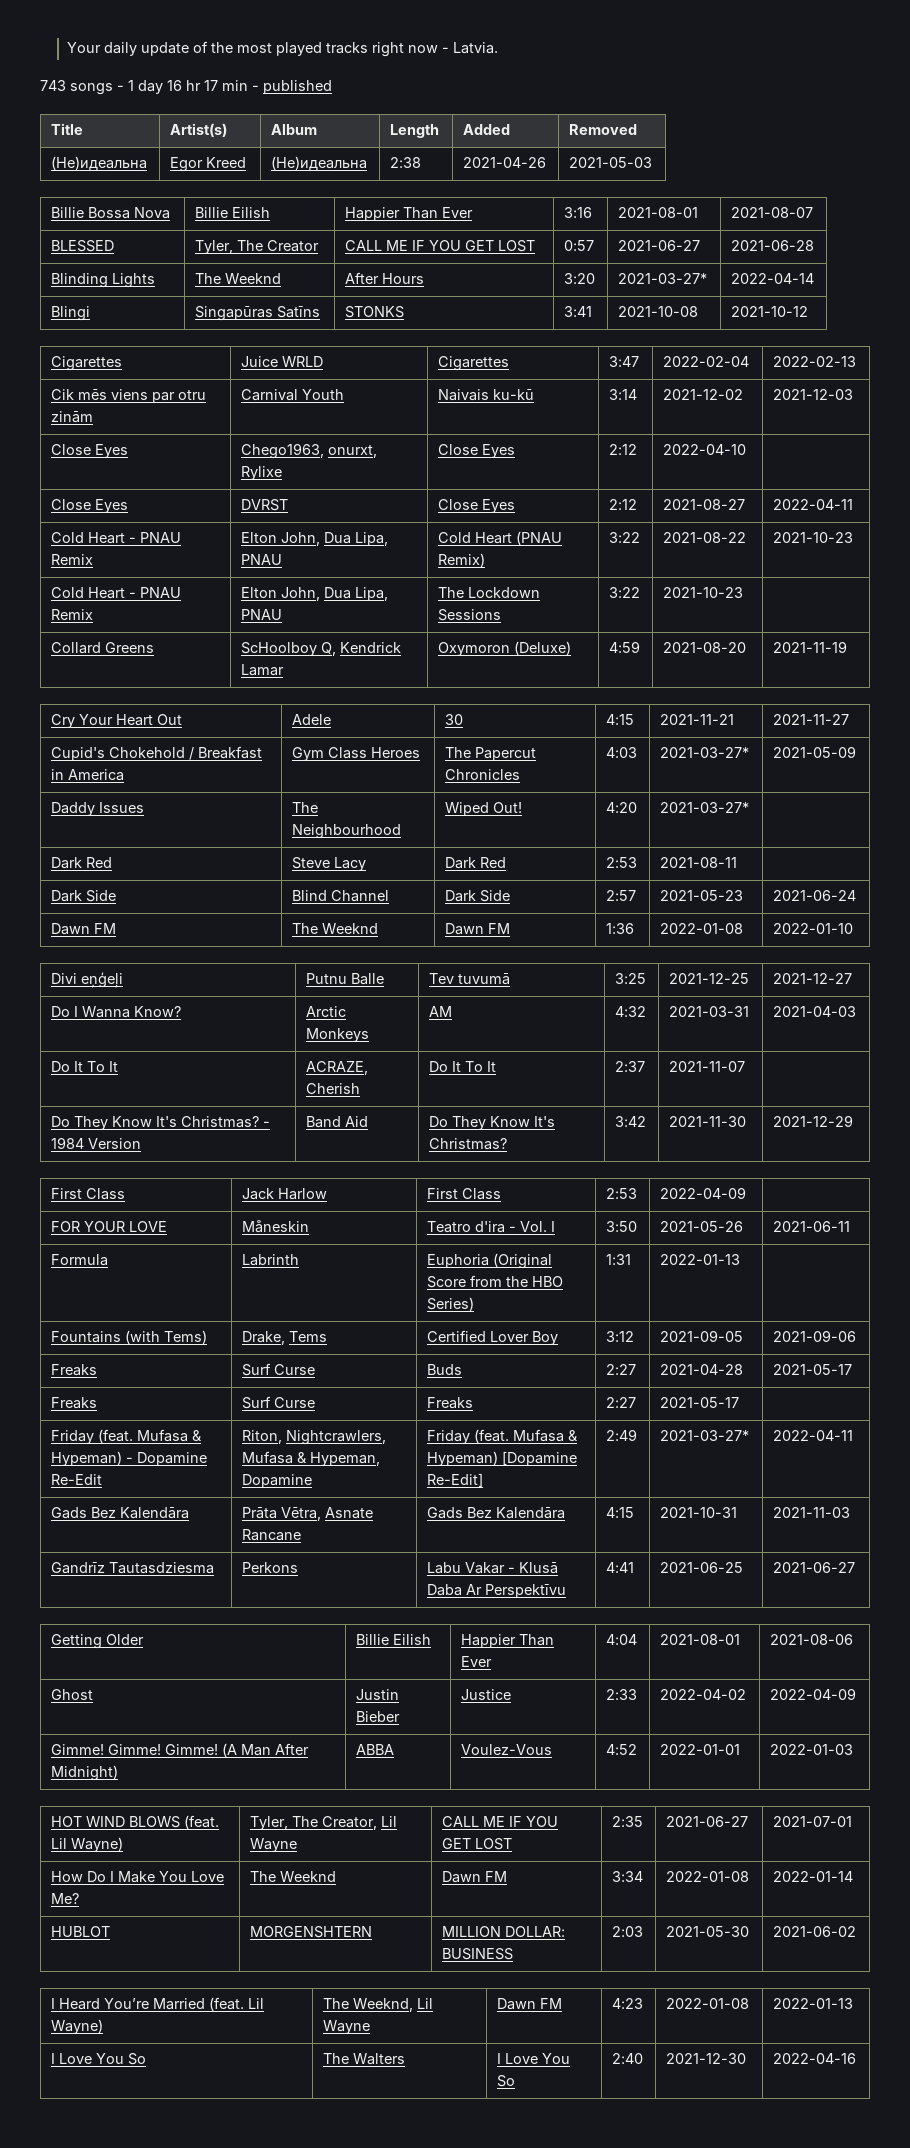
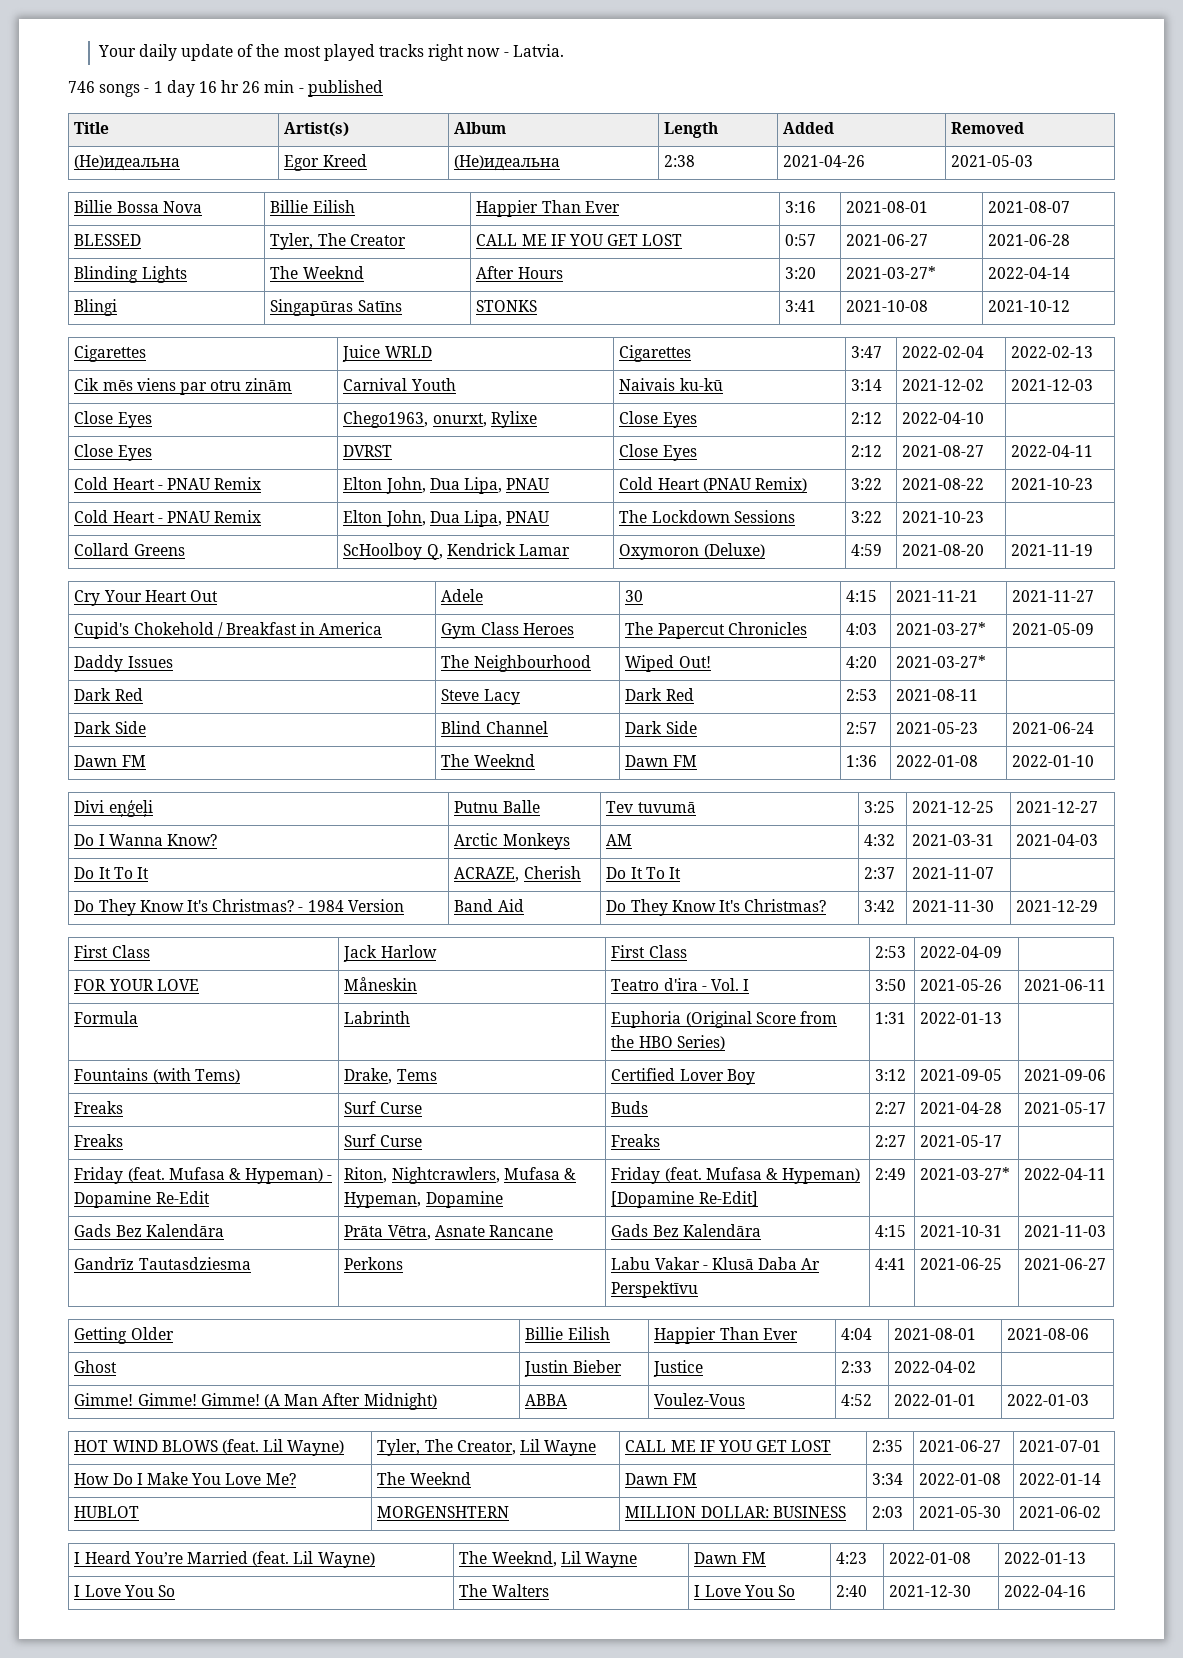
- 743 songs - 1 day 16 hr 17 min - published
+ 746 songs - 1 day 16 hr 26 min - published
- Ghost | Justin Bieber | Justice | 2:33 | 2022-04-02 | 2022-04-09
+ Ghost | Justin Bieber | Justice | 2:33 | 2022-04-02 |

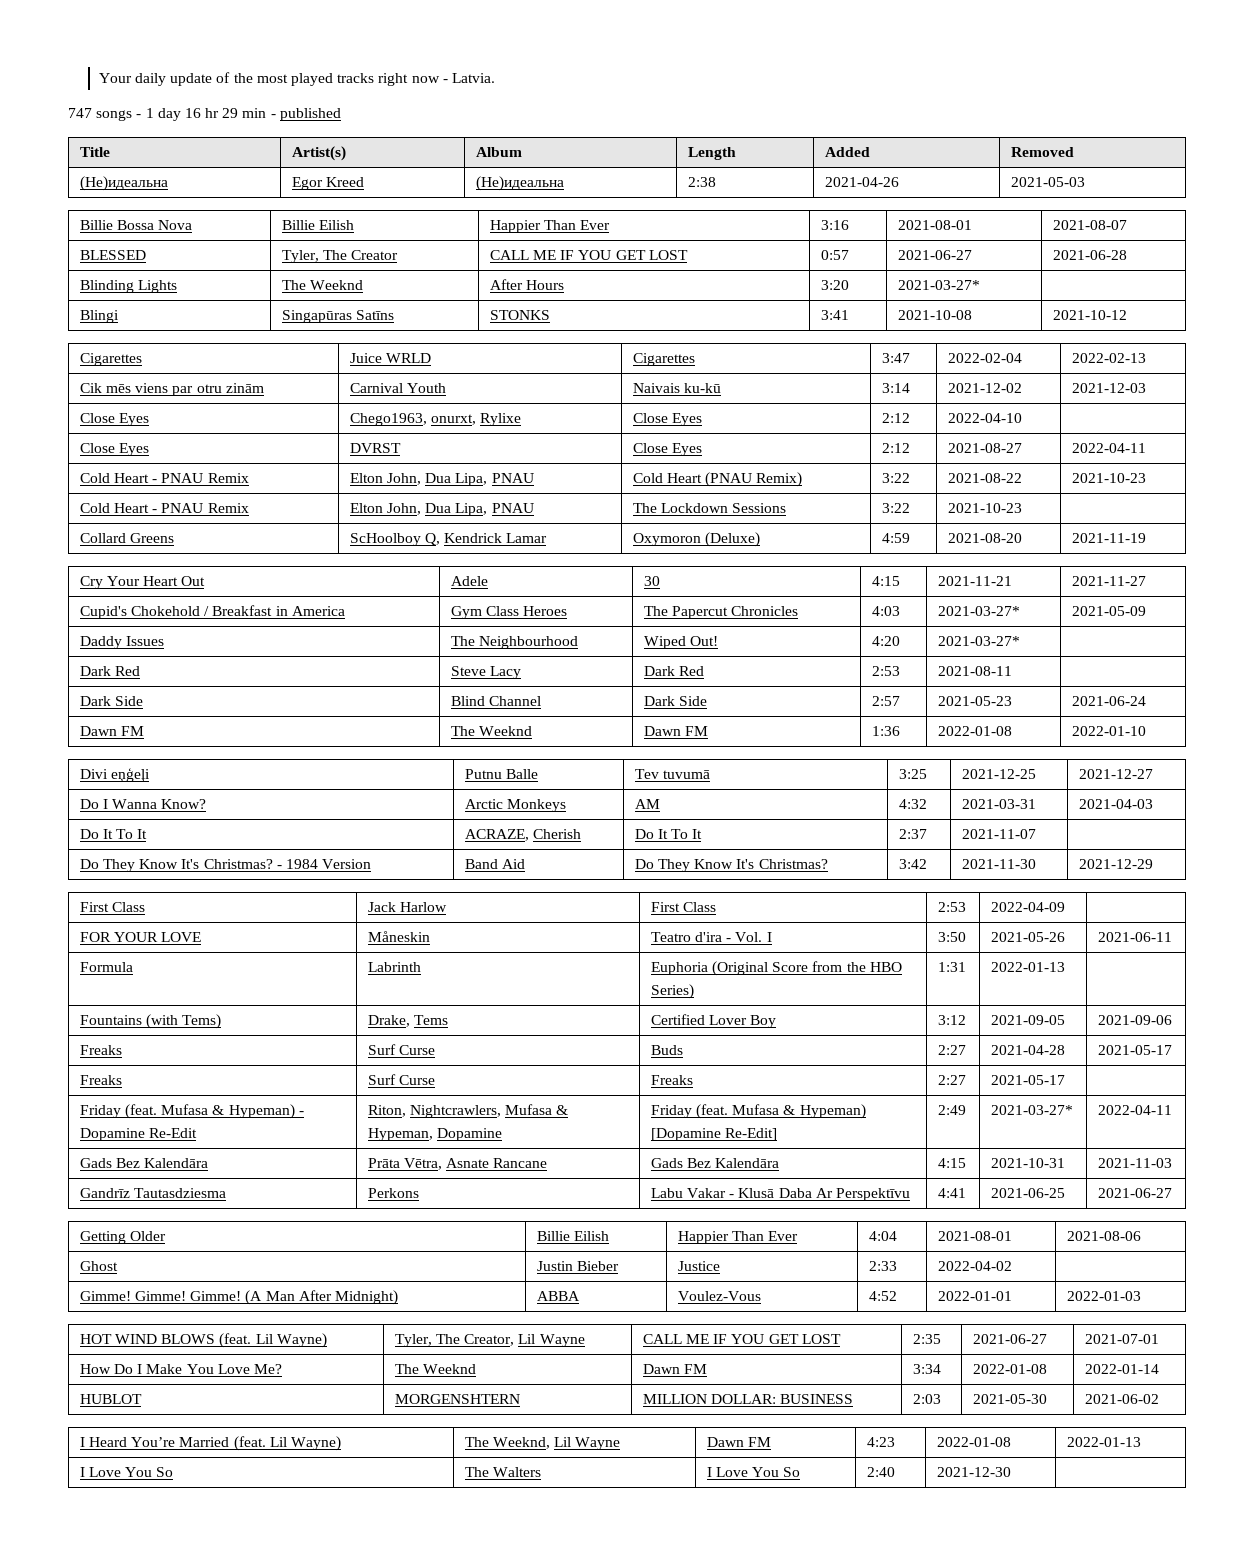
- 746 songs - 1 day 16 hr 26 min - published
+ 747 songs - 1 day 16 hr 29 min - published
- Blinding Lights | The Weeknd | After Hours | 3:20 | 2021-03-27* | 2022-04-14
+ Blinding Lights | The Weeknd | After Hours | 3:20 | 2021-03-27* |
- I Love You So | The Walters | I Love You So | 2:40 | 2021-12-30 | 2022-04-16
+ I Love You So | The Walters | I Love You So | 2:40 | 2021-12-30 |

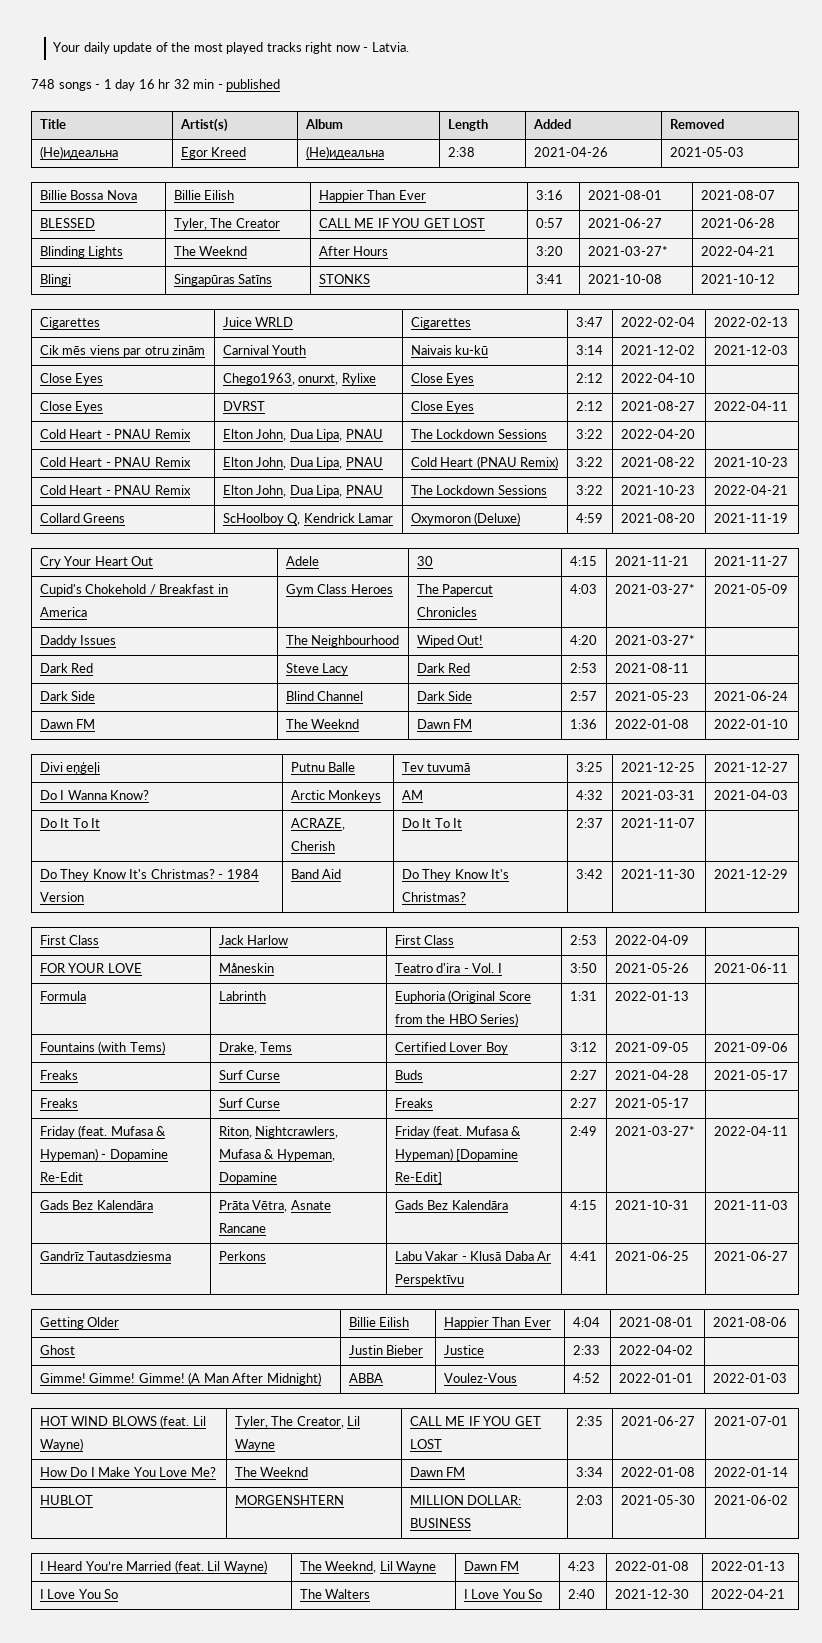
- 747 songs - 1 day 16 hr 29 min - published
+ 748 songs - 1 day 16 hr 32 min - published
- Blinding Lights | The Weeknd | After Hours | 3:20 | 2021-03-27* |
+ Blinding Lights | The Weeknd | After Hours | 3:20 | 2021-03-27* | 2022-04-21
+ Cold Heart - PNAU Remix | Elton John, Dua Lipa, PNAU | The Lockdown Sessions | 3:22 | 2022-04-20 |
- Cold Heart - PNAU Remix | Elton John, Dua Lipa, PNAU | The Lockdown Sessions | 3:22 | 2021-10-23 |
+ Cold Heart - PNAU Remix | Elton John, Dua Lipa, PNAU | The Lockdown Sessions | 3:22 | 2021-10-23 | 2022-04-21
- I Love You So | The Walters | I Love You So | 2:40 | 2021-12-30 |
+ I Love You So | The Walters | I Love You So | 2:40 | 2021-12-30 | 2022-04-21

